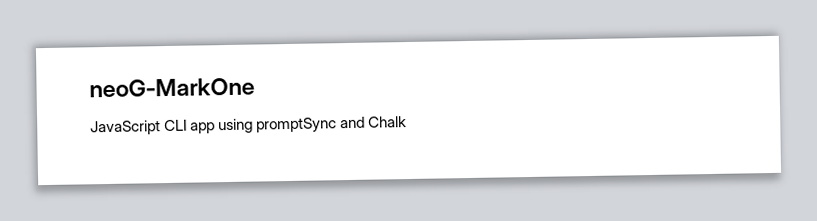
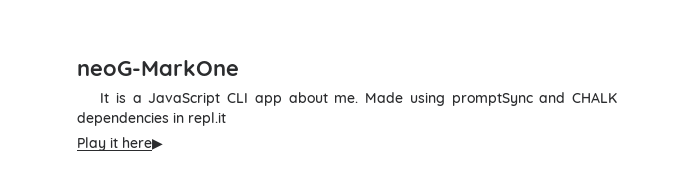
- JavaScript CLI app using promptSync and Chalk
+ It is a JavaScript CLI app about me. Made using promptSync and CHALK dependencies in repl.it
+ Play it here▶

